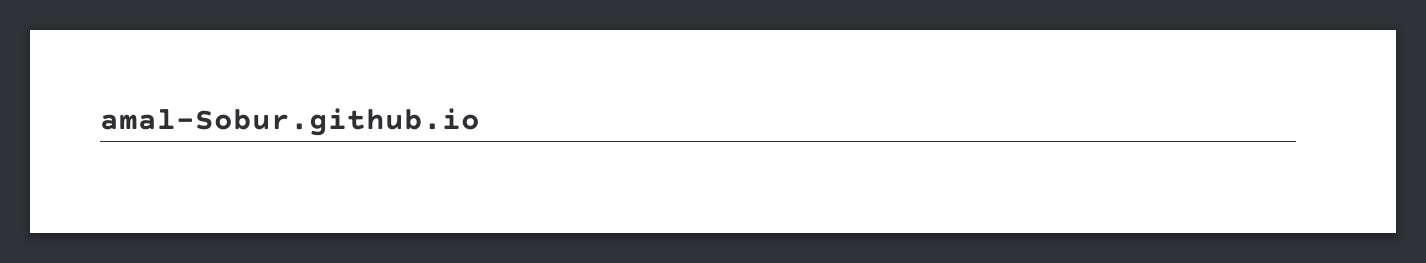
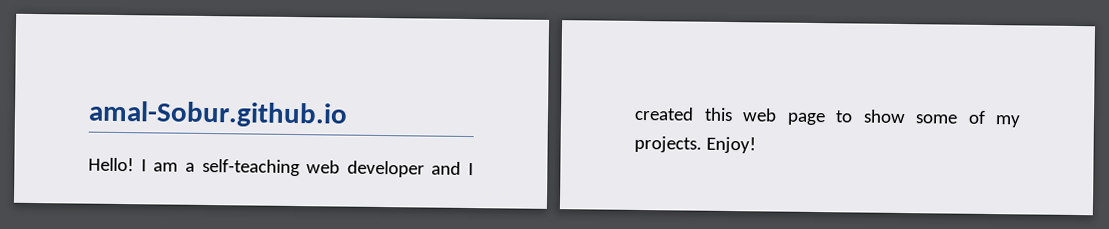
+ Hello! I am a self-teaching web developer and I created this web page to show some of my projects. Enjoy!

